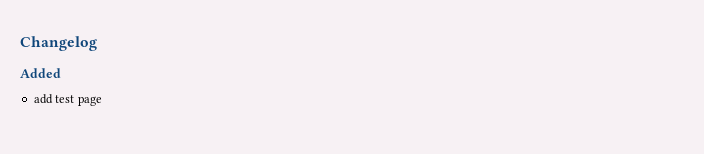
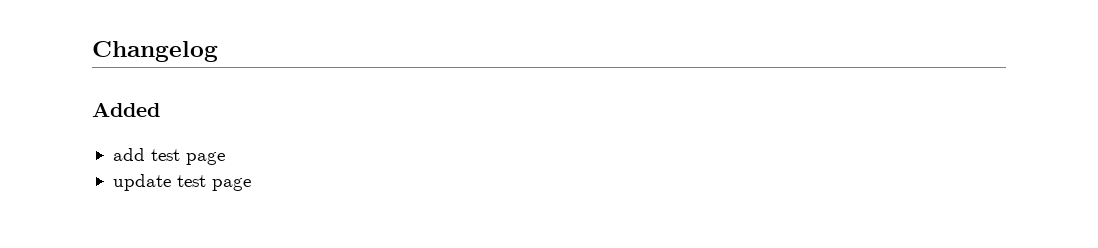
+ update test page

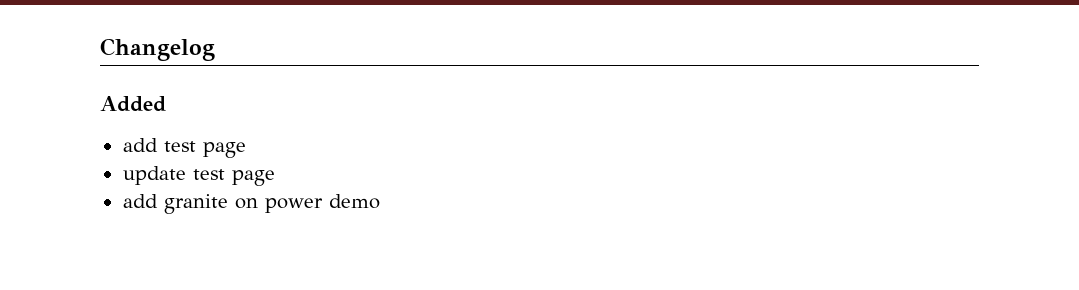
+ add granite on power demo

